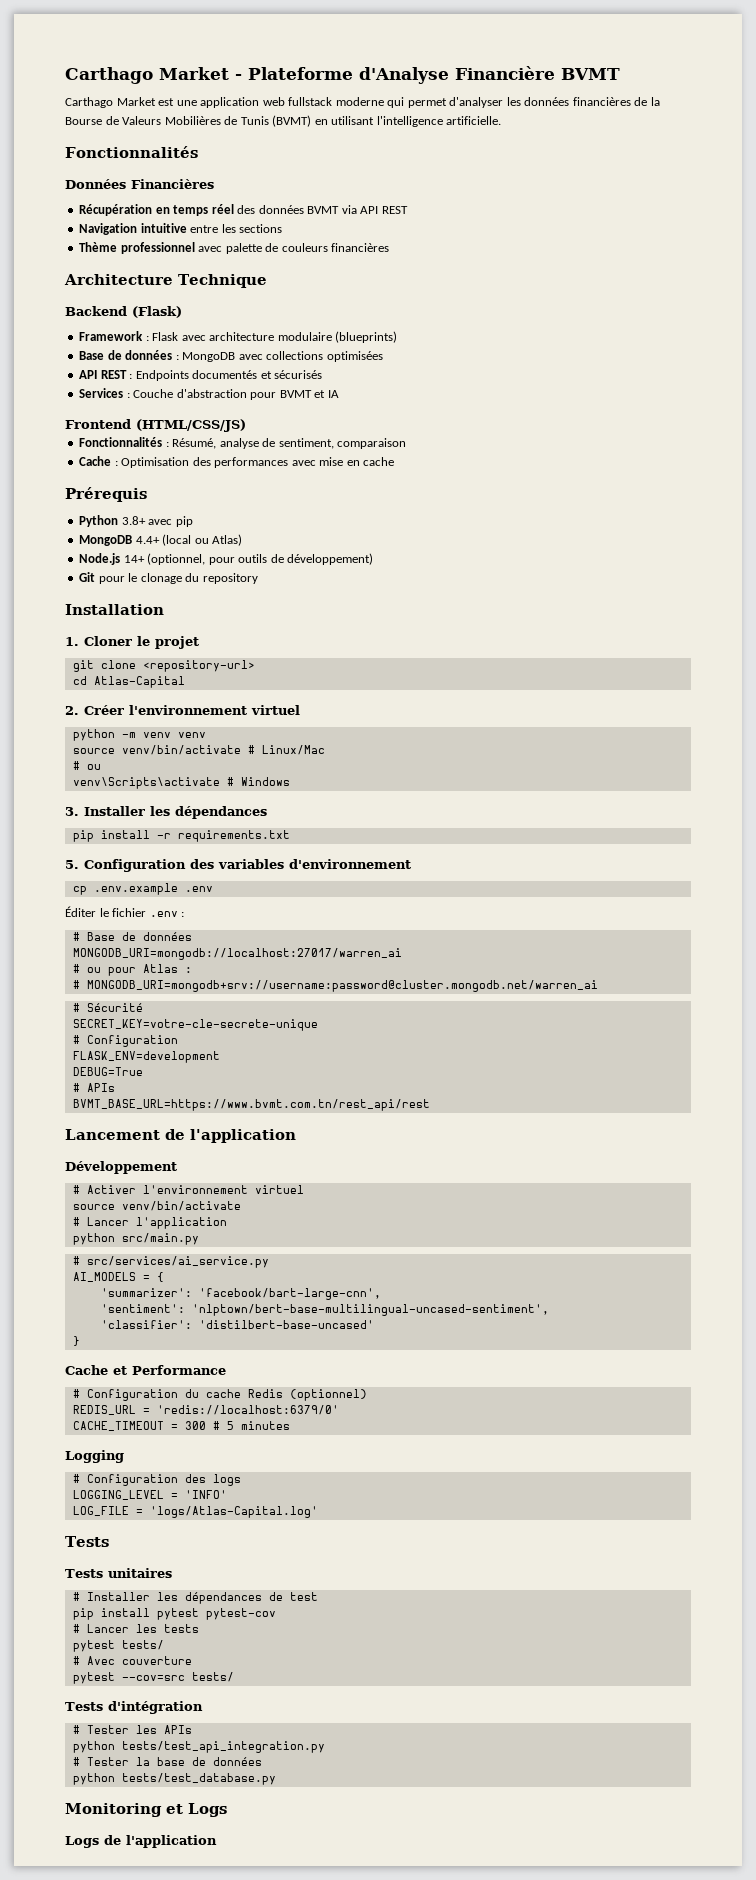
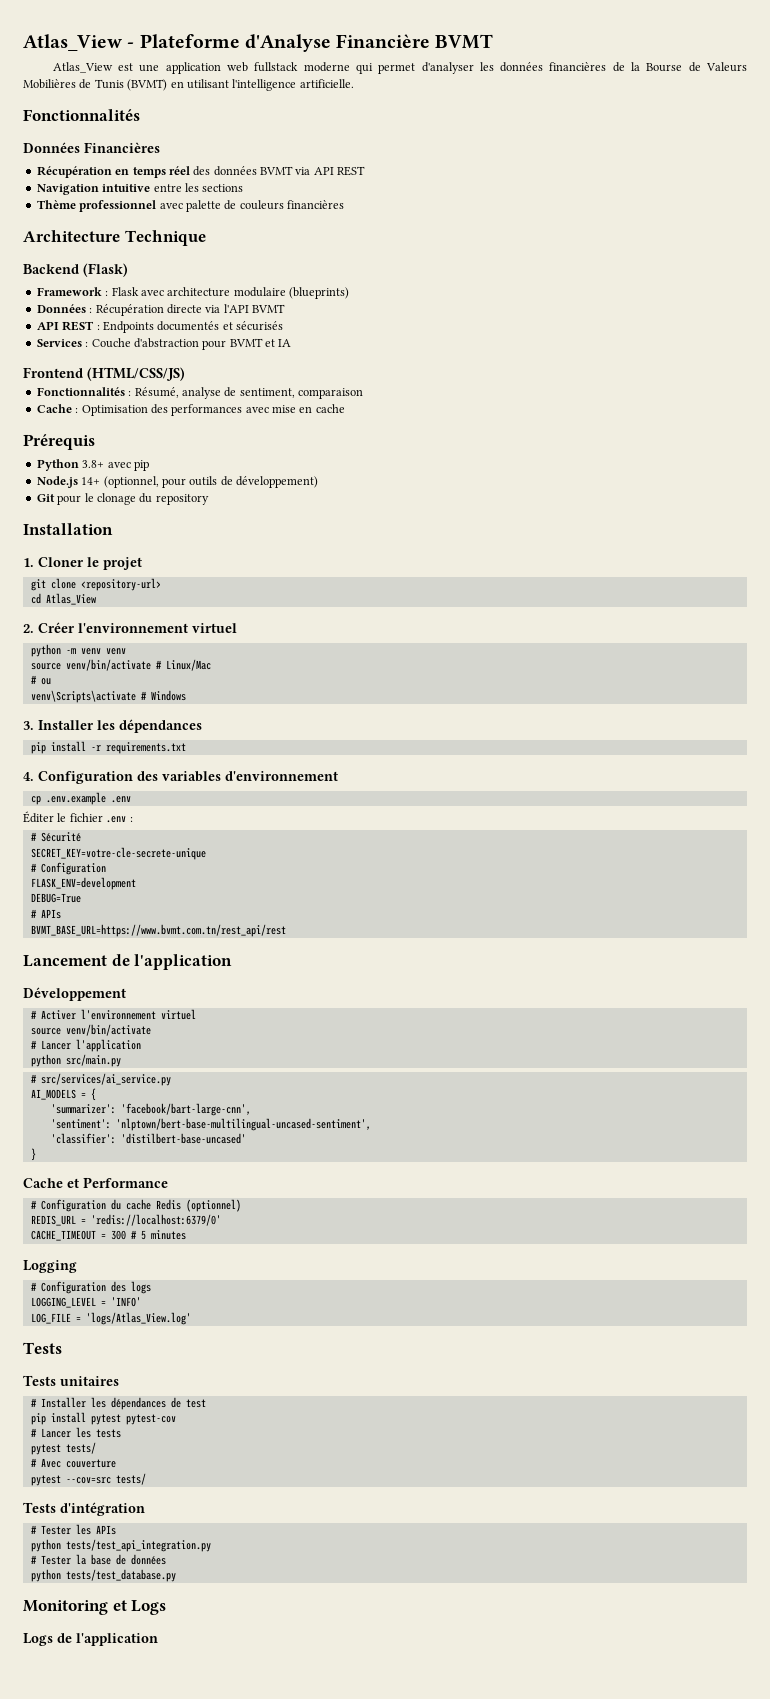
- Carthago Market - Plateforme d'Analyse Financière BVMT
+ Atlas_View - Plateforme d'Analyse Financière BVMT
- Carthago Market est une application web fullstack moderne qui permet d'analyser les données financières de la Bourse de Valeurs Mobilières de Tunis (BVMT) en utilisant l'intelligence artificielle.
+ Atlas_View est une application web fullstack moderne qui permet d'analyser les données financières de la Bourse de Valeurs Mobilières de Tunis (BVMT) en utilisant l'intelligence artificielle.
- Base de données : MongoDB avec collections optimisées
+ Données : Récupération directe via l'API BVMT
- MongoDB 4.4+ (local ou Atlas)
- cd Atlas-Capital
+ cd Atlas_View
- 5. Configuration des variables d'environnement
+ 4. Configuration des variables d'environnement
- # Base de données
- MONGODB_URI=mongodb://localhost:27017/warren_ai
- # ou pour Atlas :
- # MONGODB_URI=mongodb+srv://username:password@cluster.mongodb.net/warren_ai
- LOG_FILE = 'logs/Atlas-Capital.log'
+ LOG_FILE = 'logs/Atlas_View.log'

